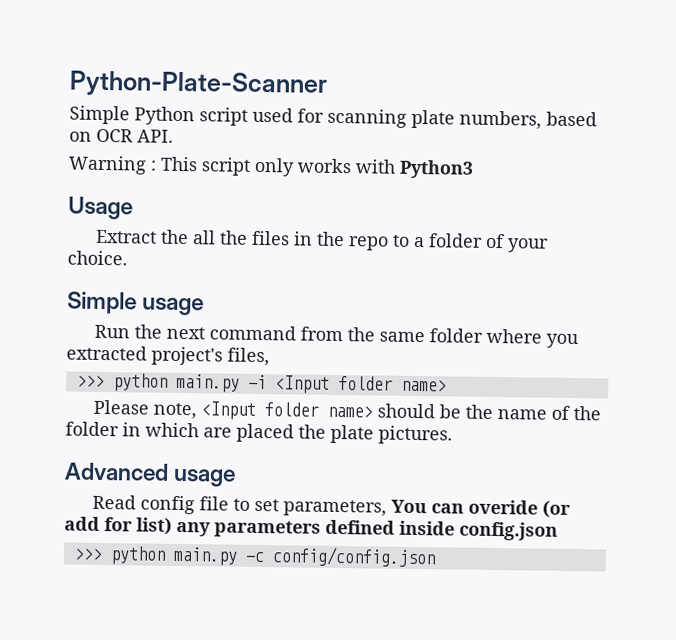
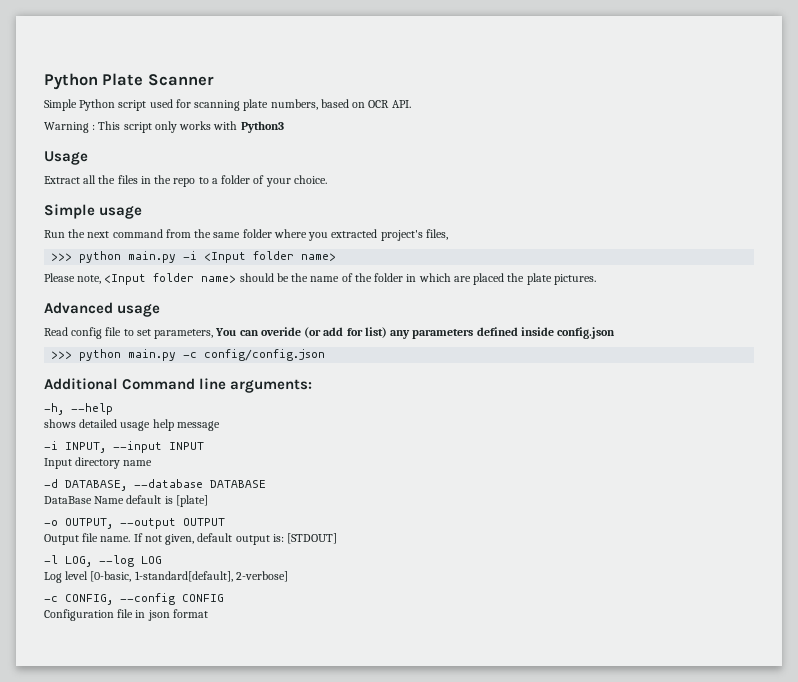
- Python-Plate-Scanner
+ Python Plate Scanner
- Extract the all the files in the repo to a folder of your choice.
+ Extract all the files in the repo to a folder of your choice.
+ Additional Command line arguments:
+ -h, --help
+ shows detailed usage help message
+ -i INPUT, --input INPUT
+ Input directory name
+ -d DATABASE, --database DATABASE
+ DataBase Name default is [plate]
+ -o OUTPUT, --output OUTPUT
+ Output file name. If not given, default output is: [STDOUT]
+ -l LOG, --log LOG
+ Log level [0-basic, 1-standard[default], 2-verbose]
+ -c CONFIG, --config CONFIG
+ Configuration file in json format

